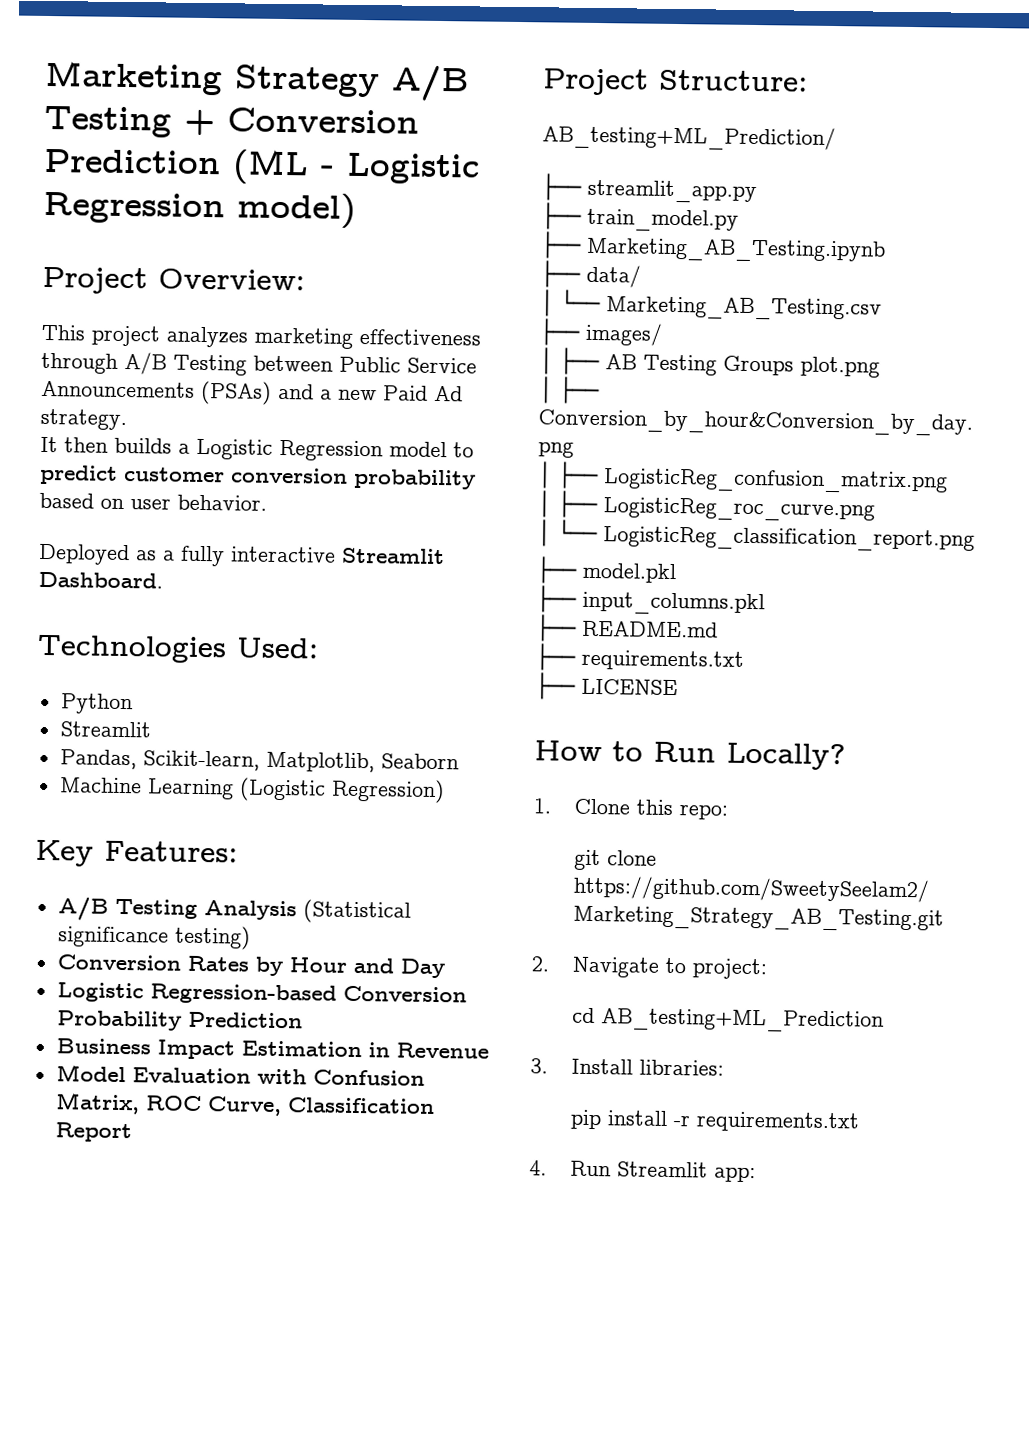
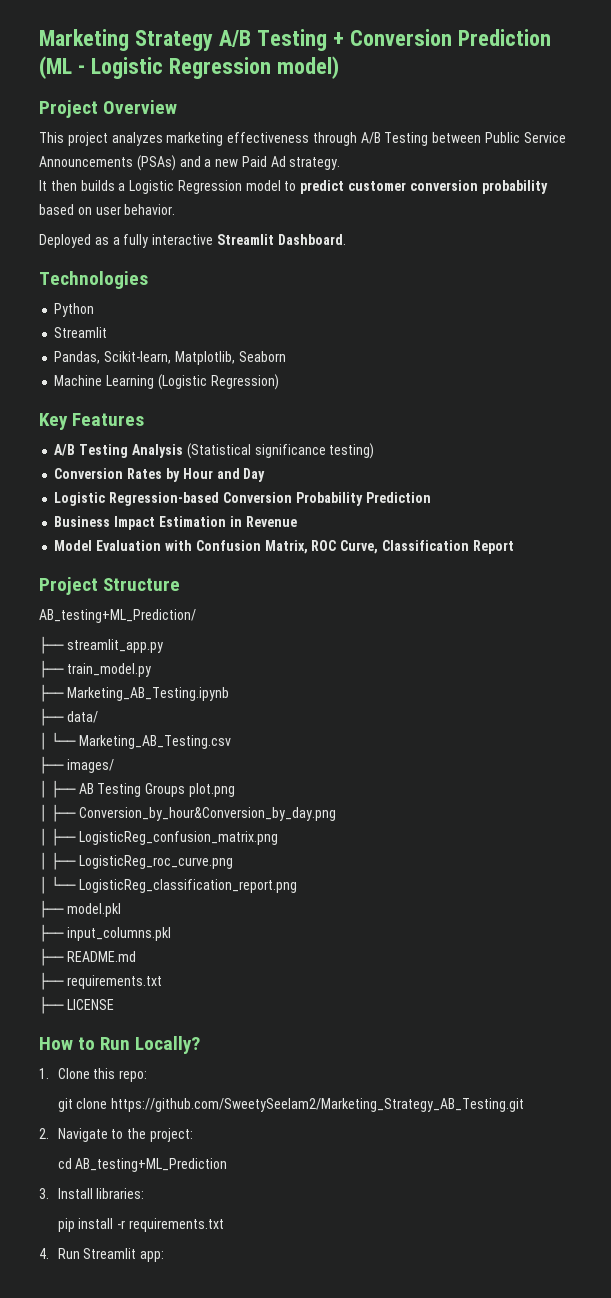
- Project Overview:
+ Project Overview
- Technologies Used:
+ Technologies
- Key Features:
+ Key Features
- Project Structure:
+ Project Structure
- 2. Navigate to project:
+ 2. Navigate to the project:

